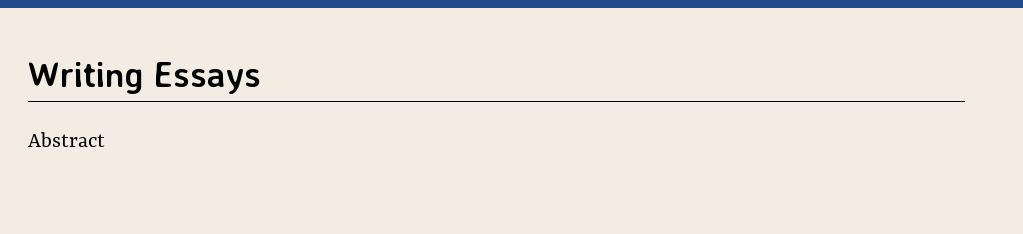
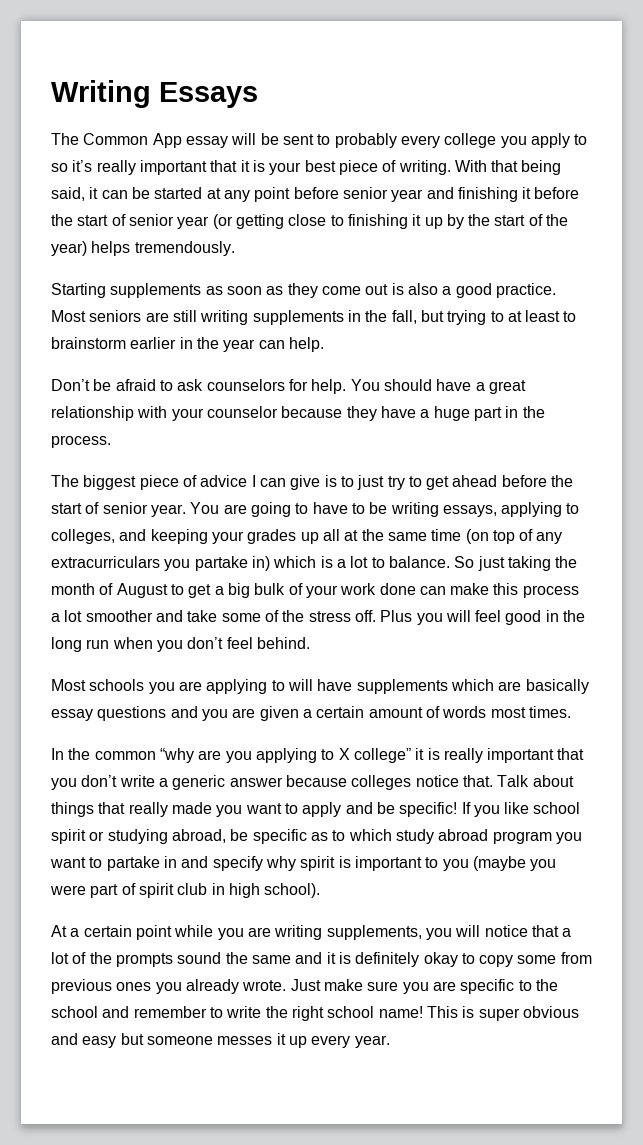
- Abstract
+ The Common App essay will be sent to probably every college you apply to so it’s really important that it is your best piece of writing. With that being said, it can be started at any point before senior year and finishing it before the start of senior year (or getting close to finishing it up by the start of the year) helps tremendously.
+ Starting supplements as soon as they come out is also a good practice. Most seniors are still writing supplements in the fall, but trying to at least to brainstorm earlier in the year can help.
+ Don’t be afraid to ask counselors for help. You should have a great relationship with your counselor because they have a huge part in the process.
+ The biggest piece of advice I can give is to just try to get ahead before the start of senior year. You are going to have to be writing essays, applying to colleges, and keeping your grades up all at the same time (on top of any extracurriculars you partake in) which is a lot to balance. So just taking the month of August to get a big bulk of your work done can make this process a lot smoother and take some of the stress off. Plus you will feel good in the long run when you don’t feel behind.
+ Most schools you are applying to will have supplements which are basically essay questions and you are given a certain amount of words most times.
+ In the common “why are you applying to X college” it is really important that you don’t write a generic answer because colleges notice that. Talk about things that really made you want to apply and be specific! If you like school spirit or studying abroad, be specific as to which study abroad program you want to partake in and specify why spirit is important to you (maybe you were part of spirit club in high school).
+ At a certain point while you are writing supplements, you will notice that a lot of the prompts sound the same and it is definitely okay to copy some from previous ones you already wrote. Just make sure you are specific to the school and remember to write the right school name! This is super obvious and easy but someone messes it up every year.

